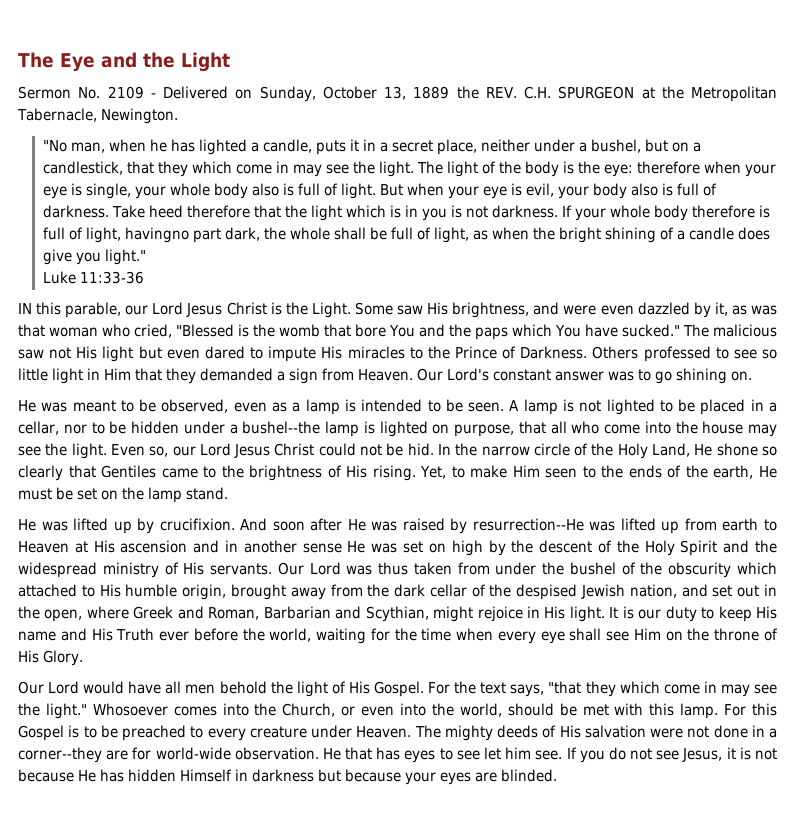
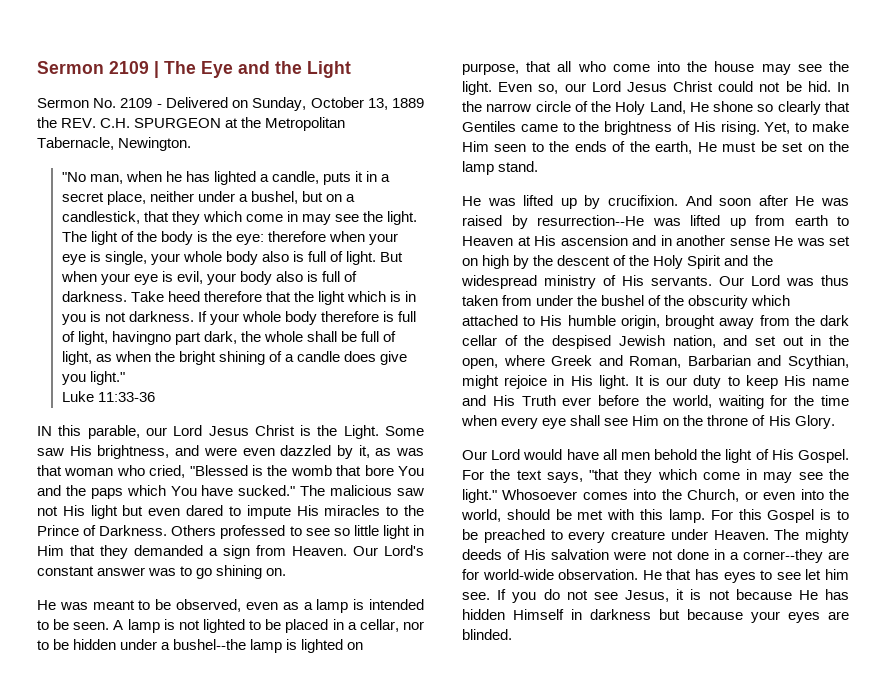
- The Eye and the Light
+ Sermon 2109 | The Eye and the Light

